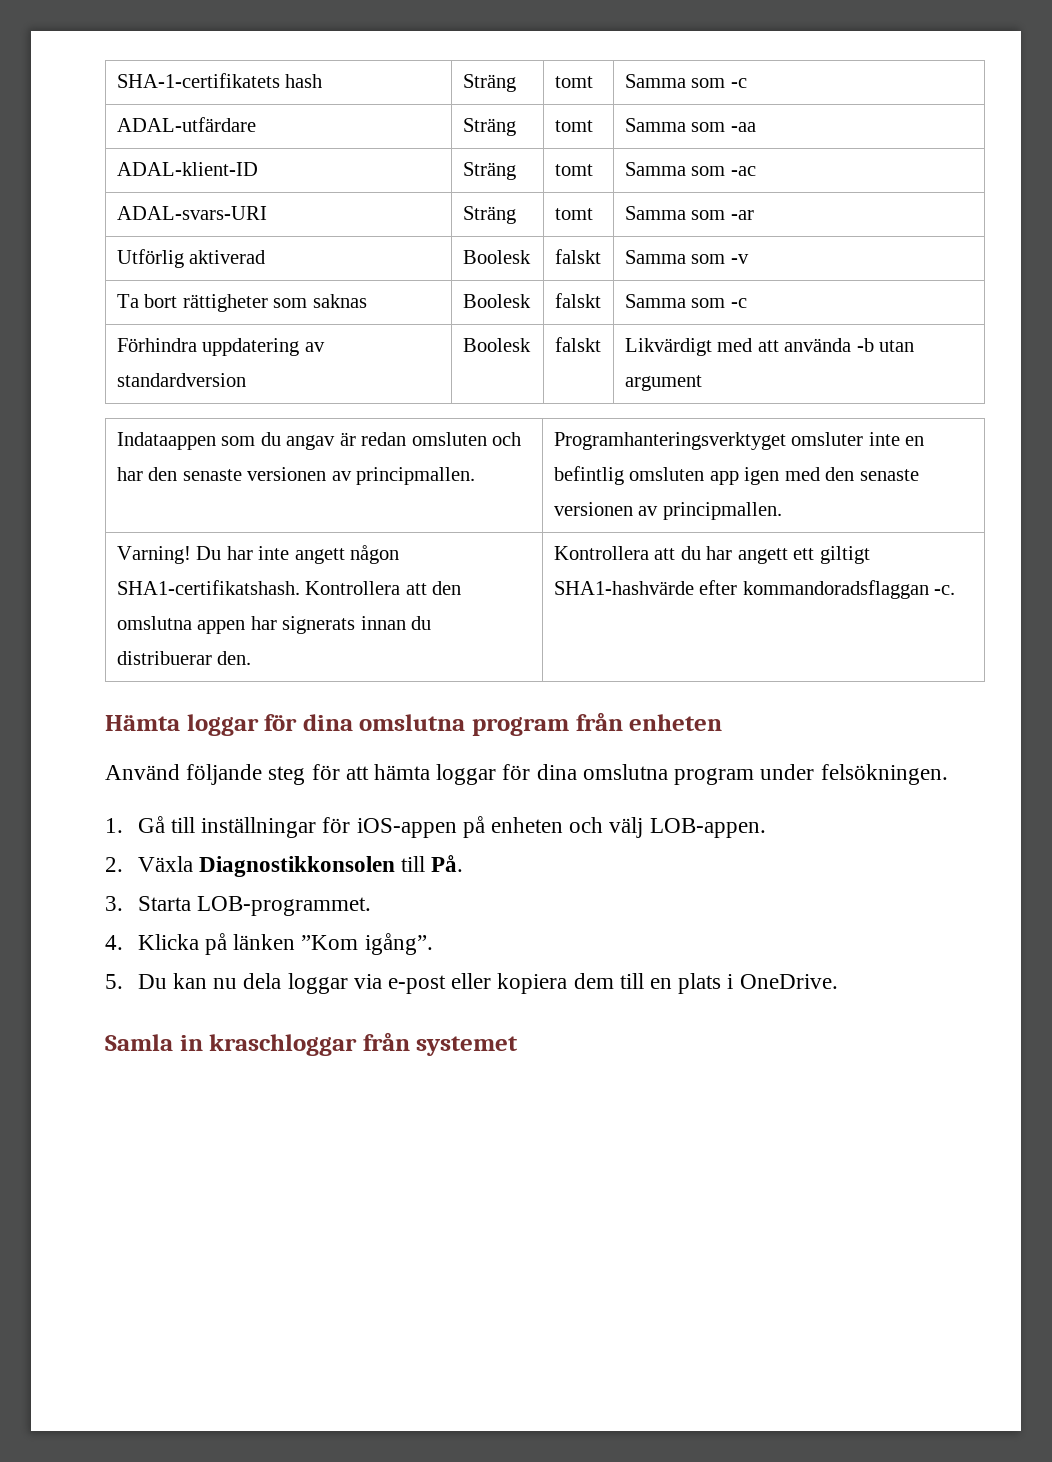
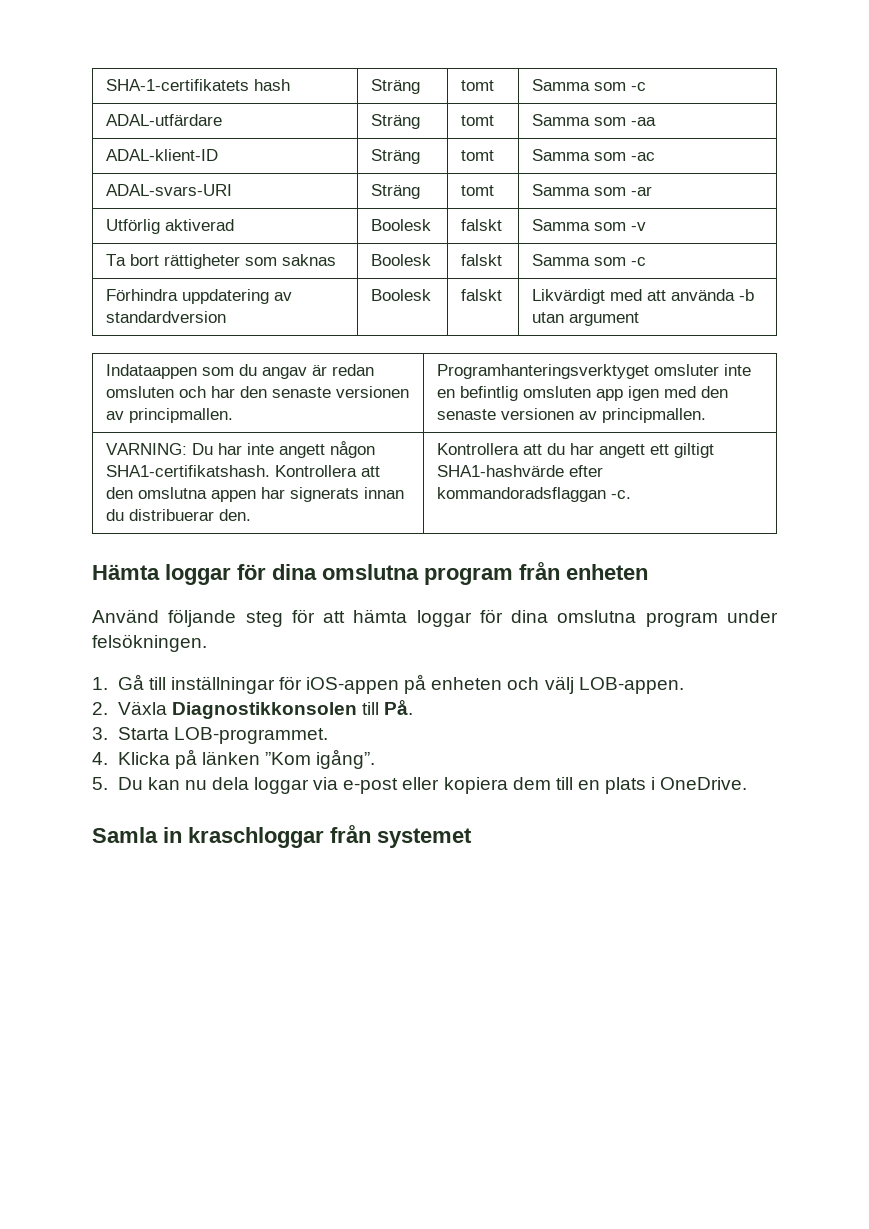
- Varning! Du har inte angett någon SHA1-certifikatshash. Kontrollera att den omslutna appen har signerats innan du distribuerar den. | Kontrollera att du har angett ett giltigt SHA1-hashvärde efter kommandoradsflaggan -c.
+ VARNING: Du har inte angett någon SHA1-certifikatshash. Kontrollera att den omslutna appen har signerats innan du distribuerar den. | Kontrollera att du har angett ett giltigt SHA1-hashvärde efter kommandoradsflaggan -c.

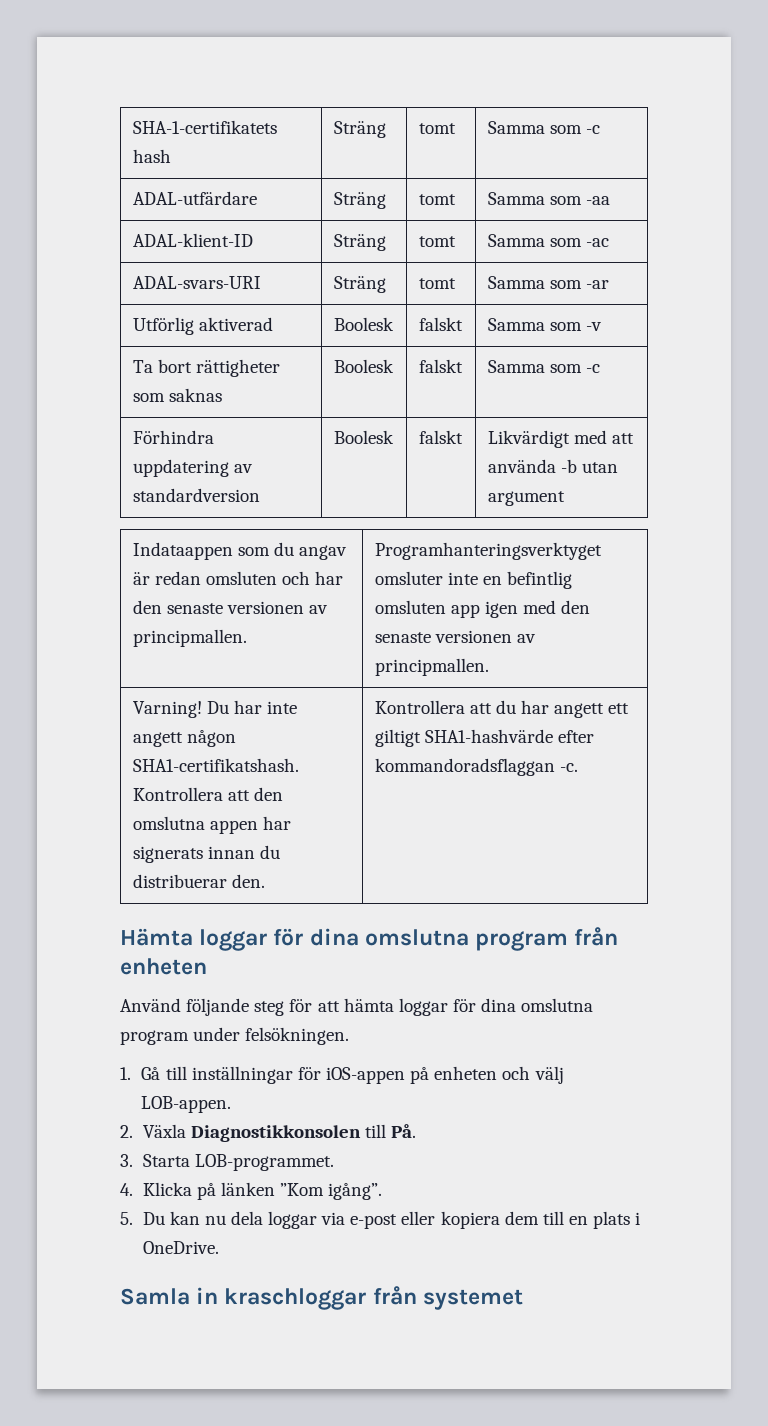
- VARNING: Du har inte angett någon SHA1-certifikatshash. Kontrollera att den omslutna appen har signerats innan du distribuerar den. | Kontrollera att du har angett ett giltigt SHA1-hashvärde efter kommandoradsflaggan -c.
+ Varning! Du har inte angett någon SHA1-certifikatshash. Kontrollera att den omslutna appen har signerats innan du distribuerar den. | Kontrollera att du har angett ett giltigt SHA1-hashvärde efter kommandoradsflaggan -c.

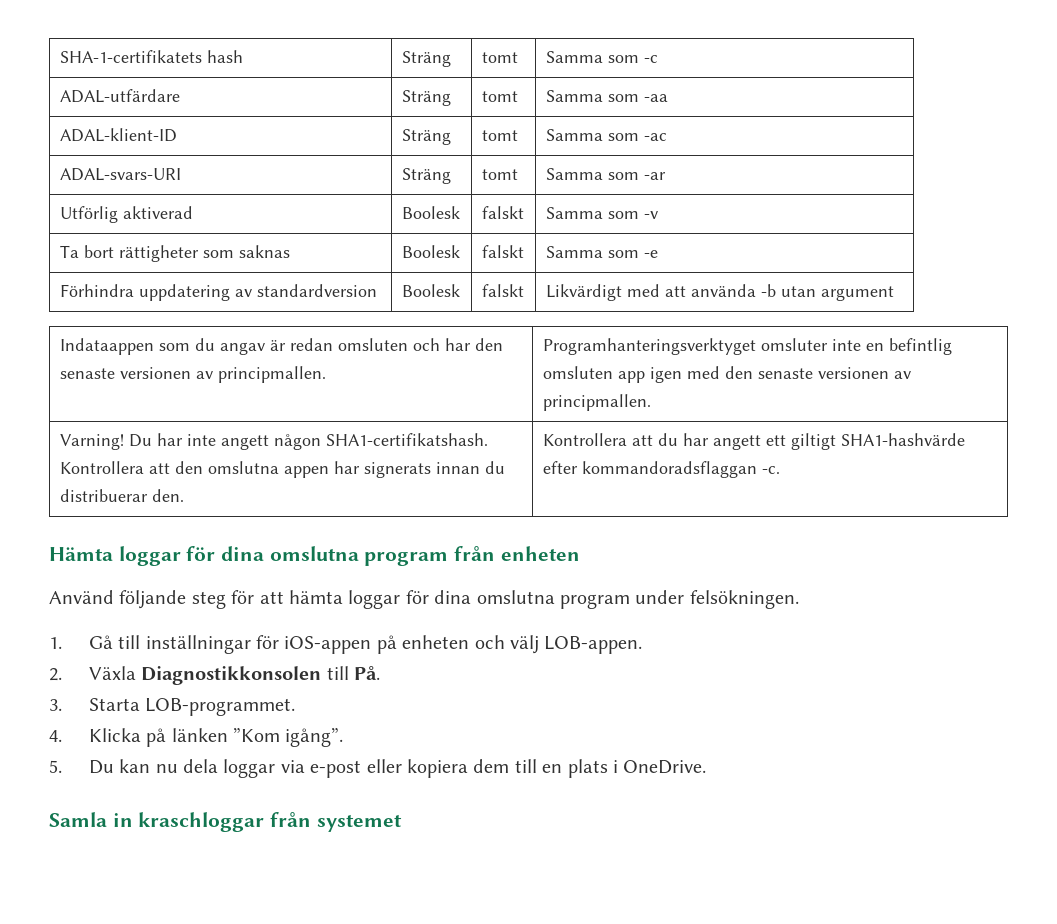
- Ta bort rättigheter som saknas | Boolesk | falskt | Samma som -c
+ Ta bort rättigheter som saknas | Boolesk | falskt | Samma som -e

